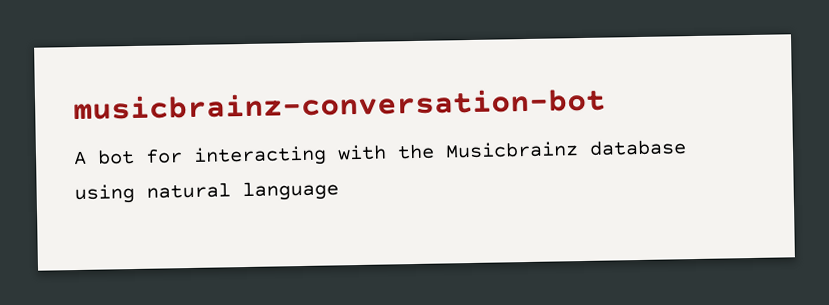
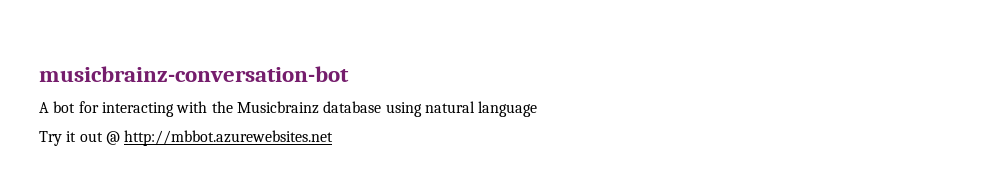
+ Try it out @ http://mbbot.azurewebsites.net

